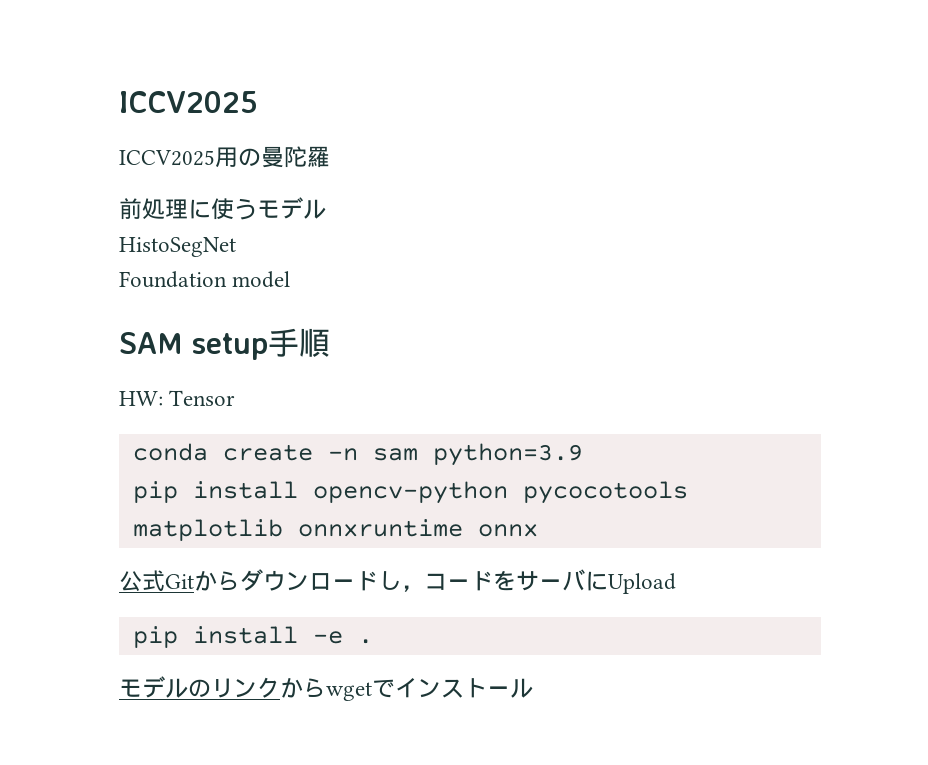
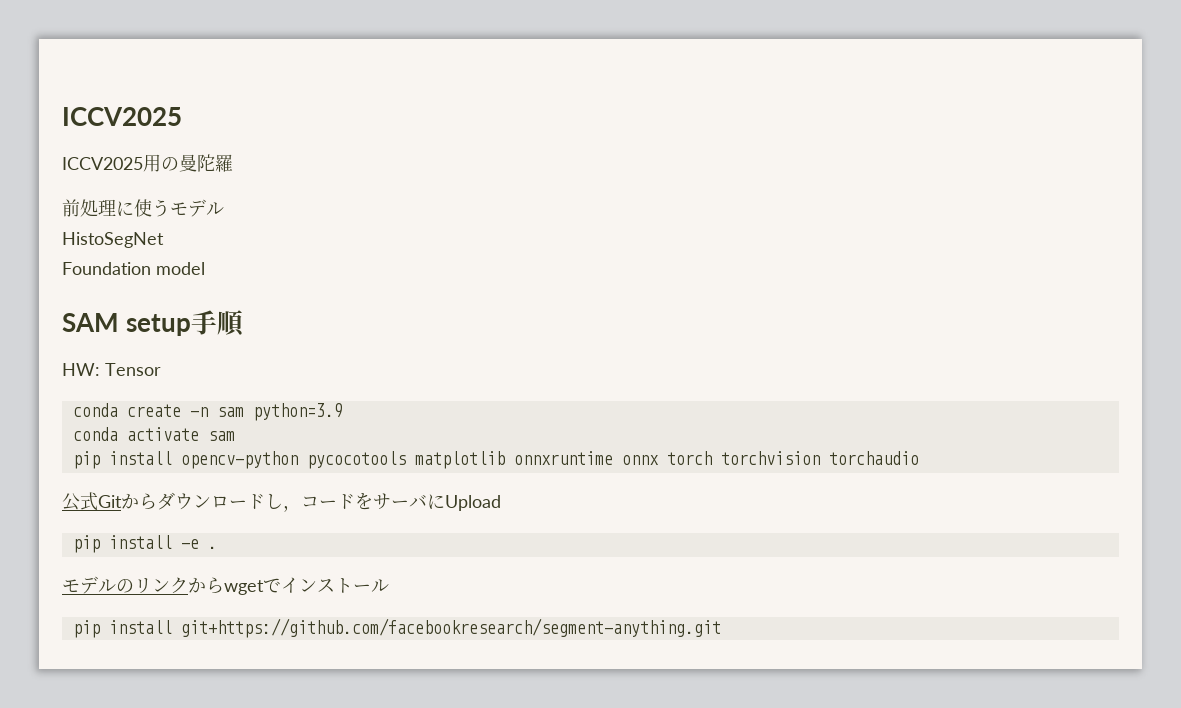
+ conda activate sam
- pip install opencv-python pycocotools matplotlib onnxruntime onnx
+ pip install opencv-python pycocotools matplotlib onnxruntime onnx torch torchvision torchaudio
+ pip install git+https://github.com/facebookresearch/segment-anything.git

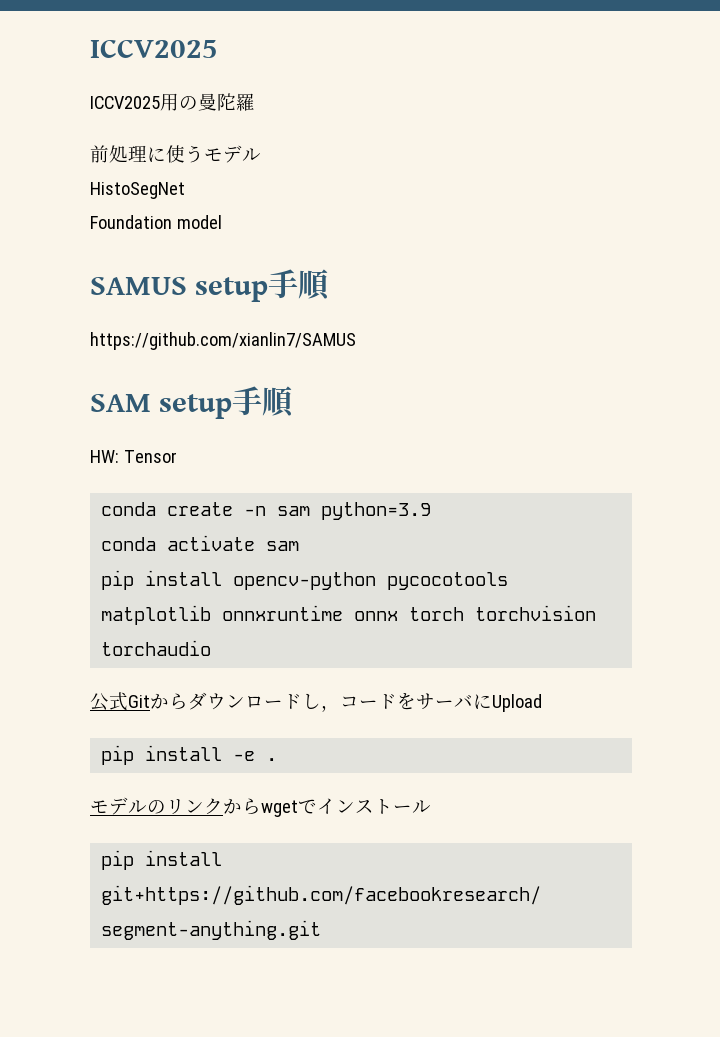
+ SAMUS setup手順
+ https://github.com/xianlin7/SAMUS

